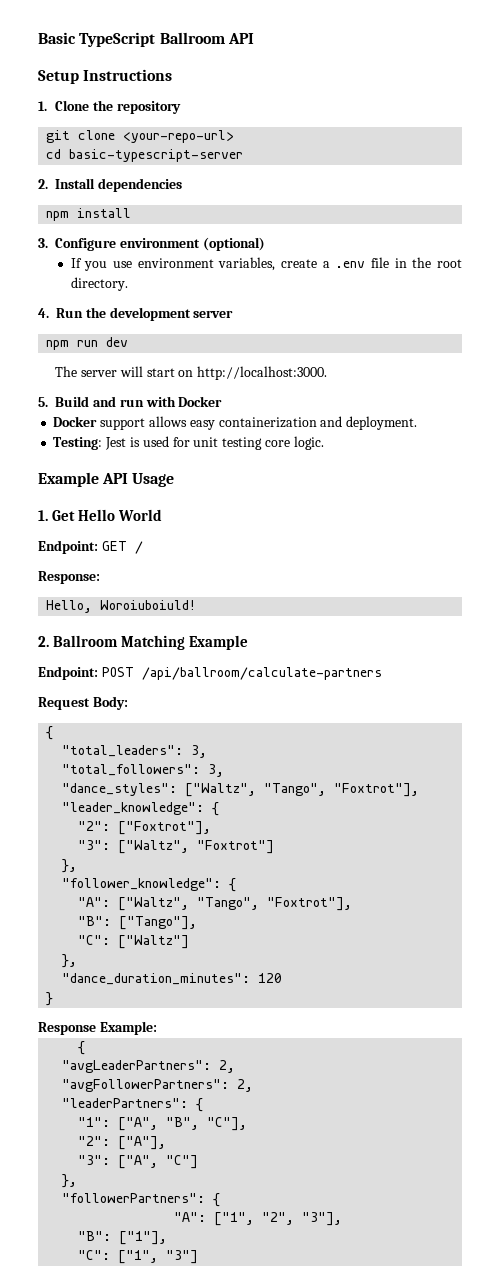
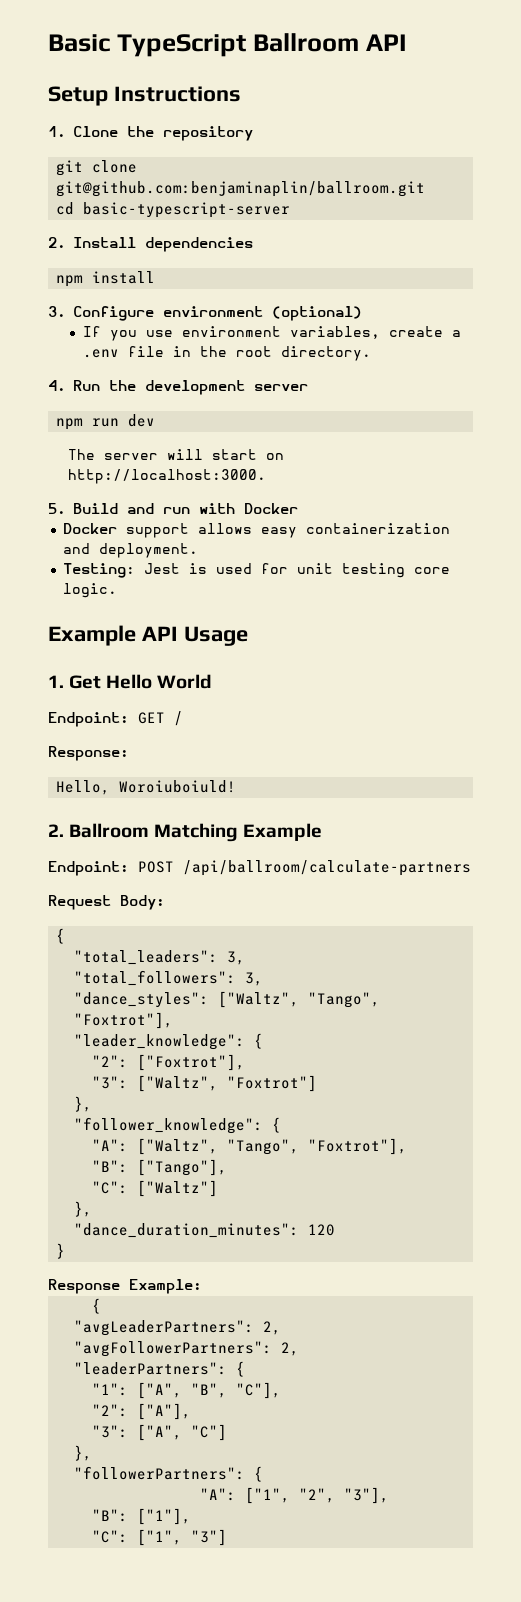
- git clone <your-repo-url>
+ git clone git@github.com:benjaminaplin/ballroom.git

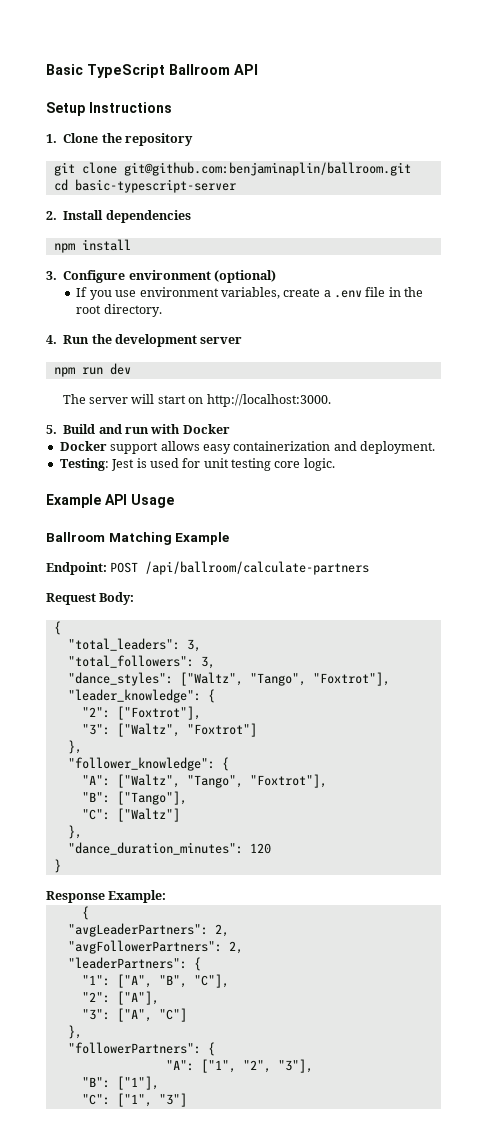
- 1. Get Hello World
- Endpoint: GET /
- Response:
- Hello, Woroiuboiuld!
- 2. Ballroom Matching Example
+ Ballroom Matching Example

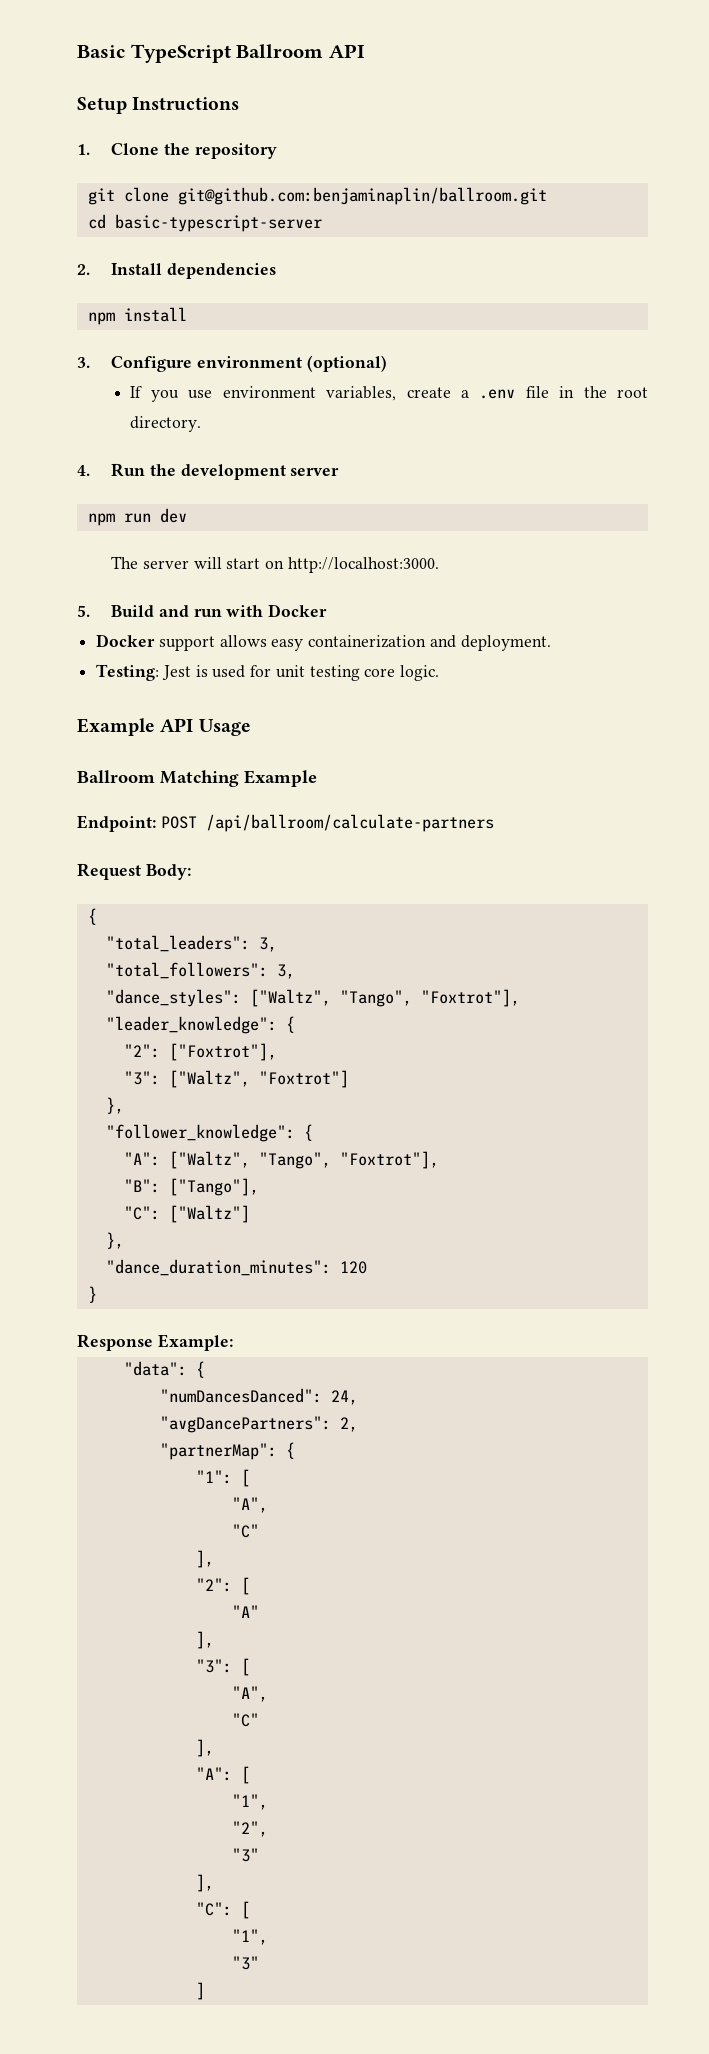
  Response Example:
- {
- "avgLeaderPartners": 2,
- "avgFollowerPartners": 2,
- "leaderPartners": {
- "1": ["A", "B", "C"],
- "2": ["A"],
- "3": ["A", "C"]
- },
- "followerPartners": {
- "A": ["1", "2", "3"],
- "B": ["1"],
- "C": ["1", "3"]
+ "data": {
+ "numDancesDanced": 24,
+ "avgDancePartners": 2,
+ "partnerMap": {
+ "1": [
+ "A",
+ "C"
+ ],
+ "2": [
+ "A"
+ ],
+ "3": [
+ "A",
+ "C"
+ ],
+ "A": [
+ "1",
+ "2",
+ "3"
+ ],
+ "C": [
+ "1",
+ "3"
+ ]

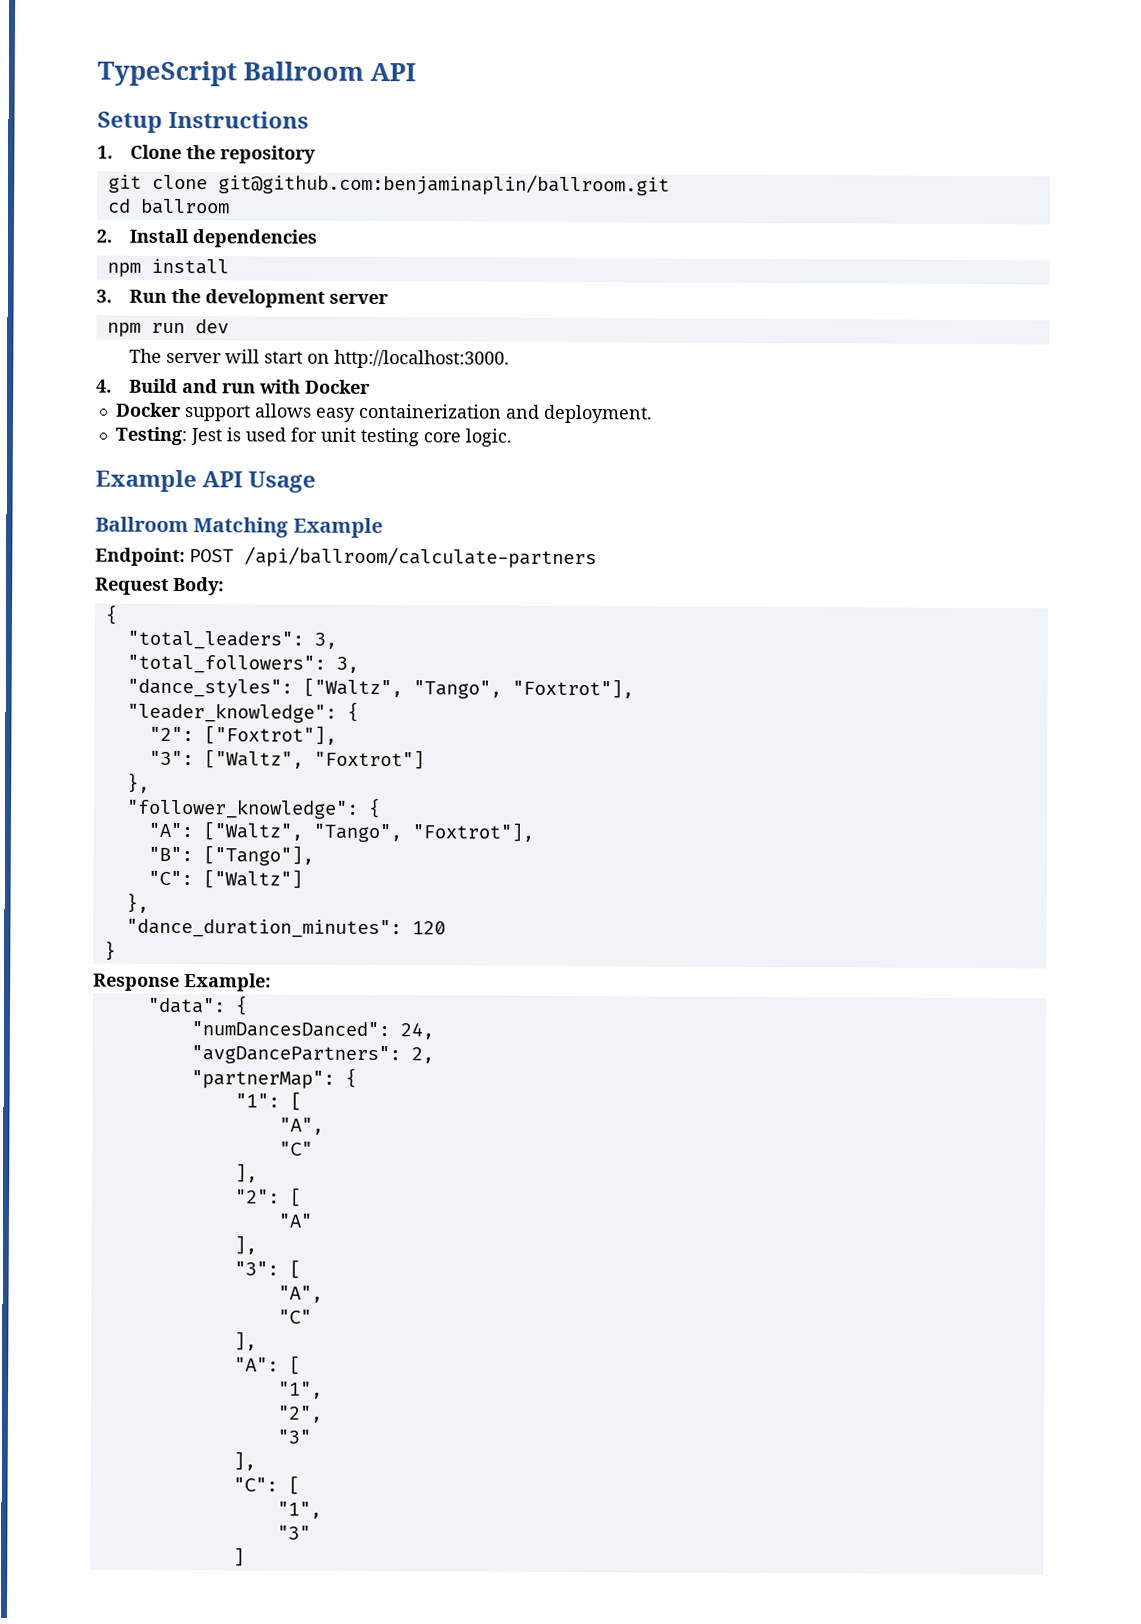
- Basic TypeScript Ballroom API
+ TypeScript Ballroom API
- cd basic-typescript-server
+ cd ballroom
- 3. Configure environment (optional)
- If you use environment variables, create a .env file in the root directory.
- 4. Run the development server
+ 3. Run the development server
- 5. Build and run with Docker
+ 4. Build and run with Docker

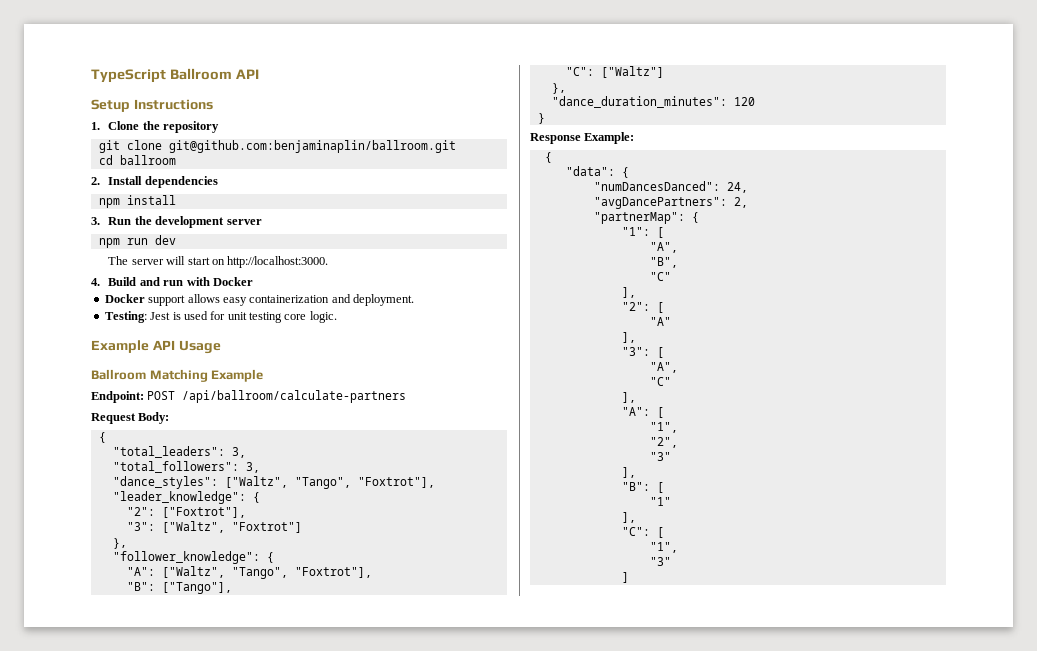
  Response Example:
+ {
+ "B",
+ "B": [
+ "1"
+ ],

